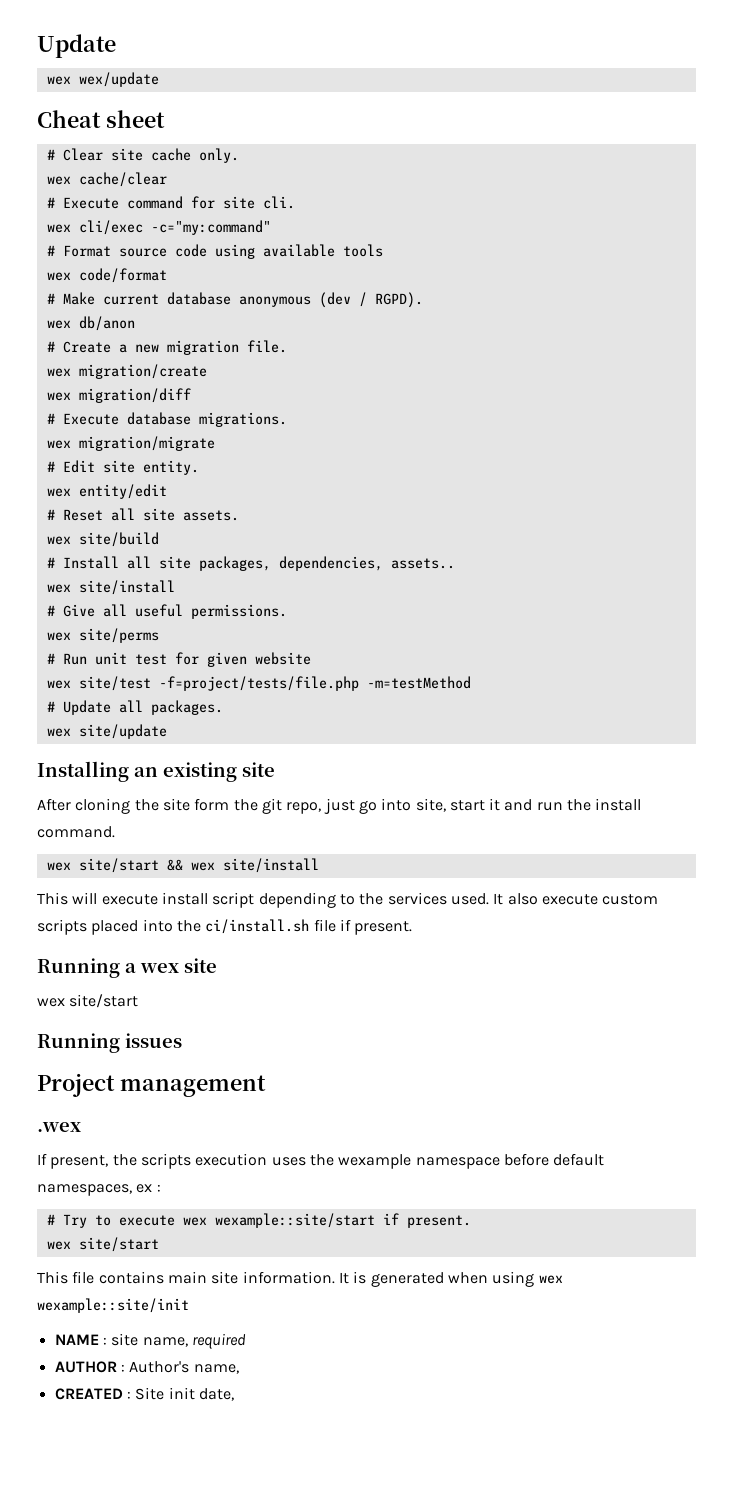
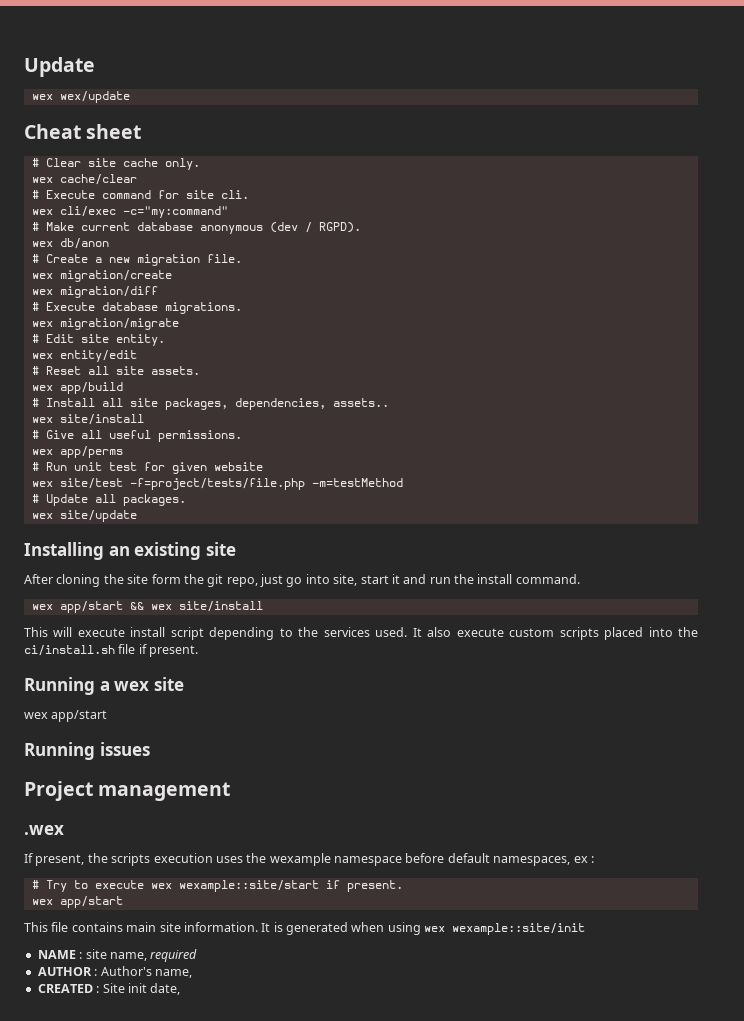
- # Format source code using available tools
- wex code/format
- wex site/build
+ wex app/build
- wex site/perms
+ wex app/perms
- wex site/start && wex site/install
+ wex app/start && wex site/install
  Running a wex site
- wex site/start
+ wex app/start
  # Try to execute wex wexample::site/start if present.
- wex site/start
+ wex app/start

